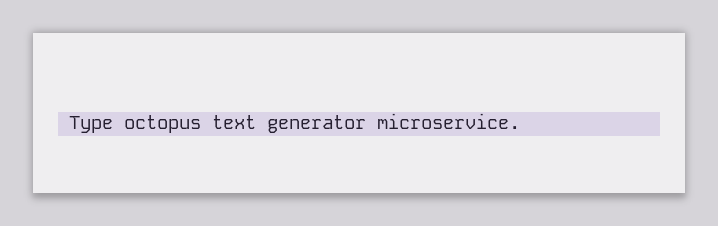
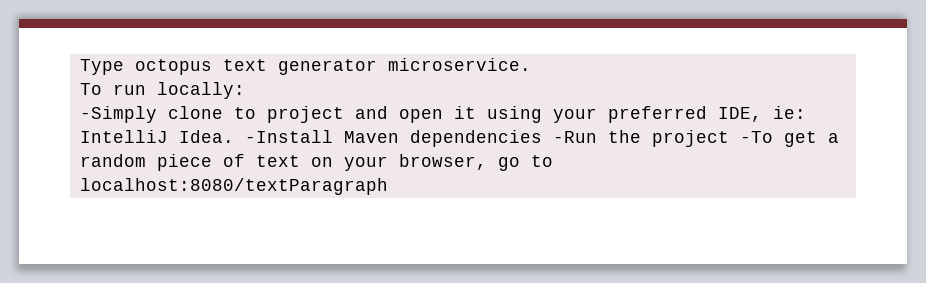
+ To run locally:
+ -Simply clone to project and open it using your preferred IDE, ie: IntelliJ Idea. -Install Maven dependencies -Run the project -To get a random piece of text on your browser, go to localhost:8080/textParagraph

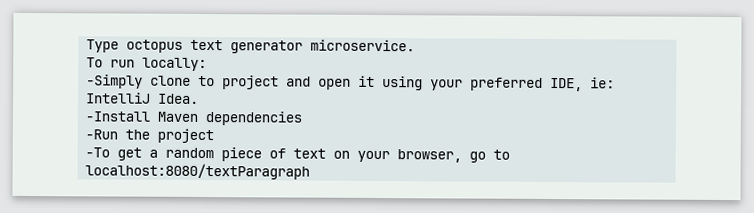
- -Simply clone to project and open it using your preferred IDE, ie: IntelliJ Idea. -Install Maven dependencies -Run the project -To get a random piece of text on your browser, go to localhost:8080/textParagraph
+ -Simply clone to project and open it using your preferred IDE, ie: IntelliJ Idea.
+ -Install Maven dependencies
+ -Run the project
+ -To get a random piece of text on your browser, go to localhost:8080/textParagraph

